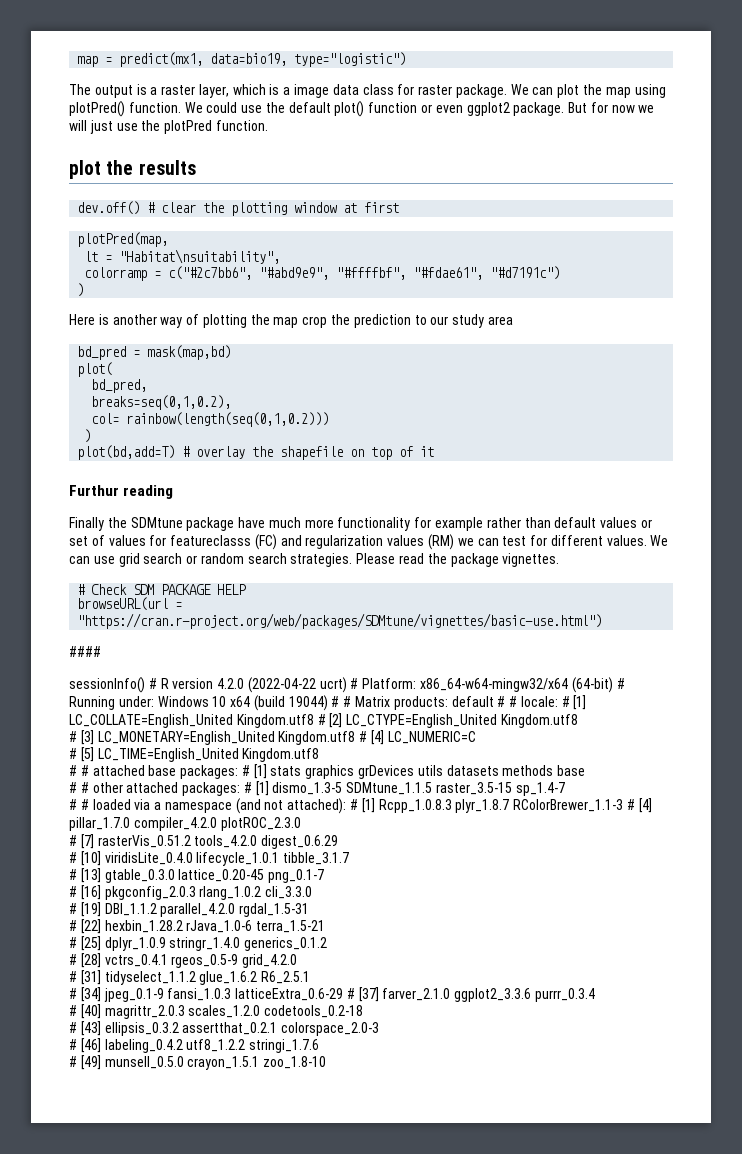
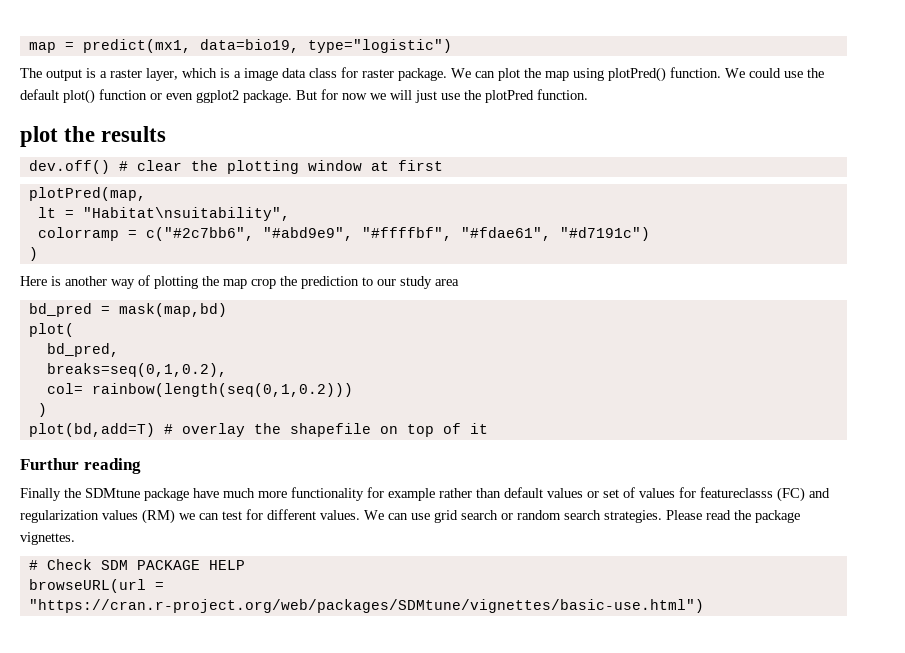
- ####
- sessionInfo() # R version 4.2.0 (2022-04-22 ucrt) # Platform: x86_64-w64-mingw32/x64 (64-bit) # Running under: Windows 10 x64 (build 19044) # # Matrix products: default # # locale: # [1] LC_COLLATE=English_United Kingdom.utf8 # [2] LC_CTYPE=English_United Kingdom.utf8
- # [3] LC_MONETARY=English_United Kingdom.utf8 # [4] LC_NUMERIC=C
- # [5] LC_TIME=English_United Kingdom.utf8
- # # attached base packages: # [1] stats graphics grDevices utils datasets methods base
- # # other attached packages: # [1] dismo_1.3-5 SDMtune_1.1.5 raster_3.5-15 sp_1.4-7
- # # loaded via a namespace (and not attached): # [1] Rcpp_1.0.8.3 plyr_1.8.7 RColorBrewer_1.1-3 # [4] pillar_1.7.0 compiler_4.2.0 plotROC_2.3.0
- # [7] rasterVis_0.51.2 tools_4.2.0 digest_0.6.29
- # [10] viridisLite_0.4.0 lifecycle_1.0.1 tibble_3.1.7
- # [13] gtable_0.3.0 lattice_0.20-45 png_0.1-7
- # [16] pkgconfig_2.0.3 rlang_1.0.2 cli_3.3.0
- # [19] DBI_1.1.2 parallel_4.2.0 rgdal_1.5-31
- # [22] hexbin_1.28.2 rJava_1.0-6 terra_1.5-21
- # [25] dplyr_1.0.9 stringr_1.4.0 generics_0.1.2
- # [28] vctrs_0.4.1 rgeos_0.5-9 grid_4.2.0
- # [31] tidyselect_1.1.2 glue_1.6.2 R6_2.5.1
- # [34] jpeg_0.1-9 fansi_1.0.3 latticeExtra_0.6-29 # [37] farver_2.1.0 ggplot2_3.3.6 purrr_0.3.4
- # [40] magrittr_2.0.3 scales_1.2.0 codetools_0.2-18
- # [43] ellipsis_0.3.2 assertthat_0.2.1 colorspace_2.0-3
- # [46] labeling_0.4.2 utf8_1.2.2 stringi_1.7.6
- # [49] munsell_0.5.0 crayon_1.5.1 zoo_1.8-10

